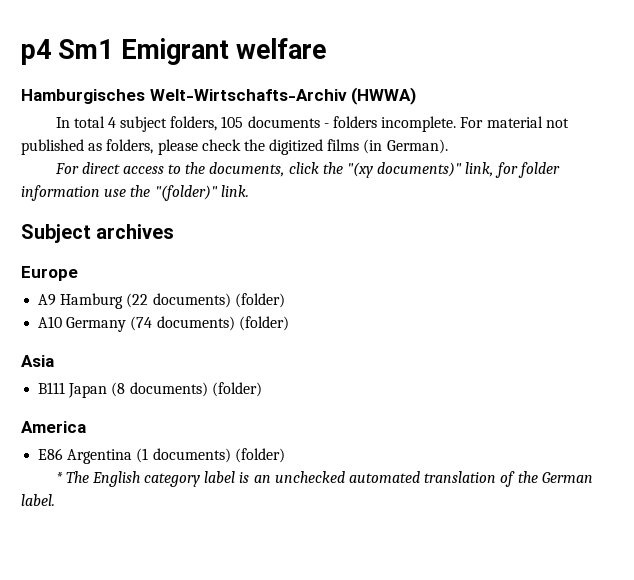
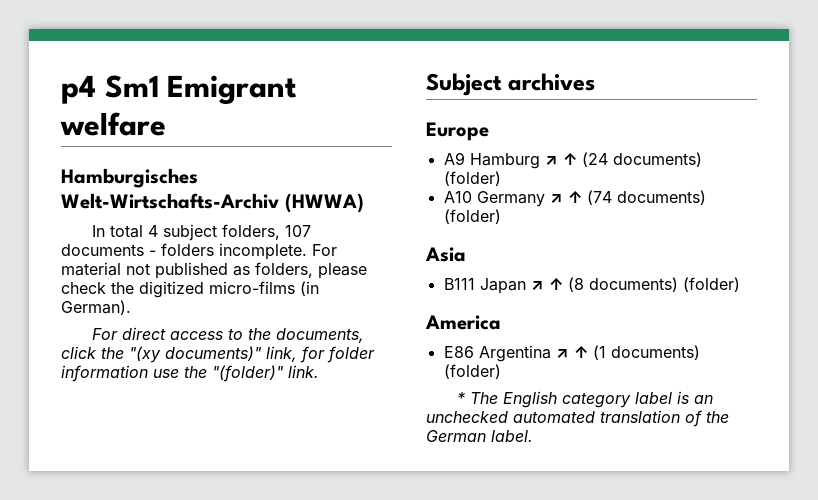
- In total 4 subject folders, 105 documents - folders incomplete.
+ In total 4 subject folders, 107 documents - folders incomplete.
- For material not published as folders, please check the digitized films (in German).
+ For material not published as folders, please check the digitized micro-films (in German).
- A9 Hamburg (22 documents) (folder)
+ A9 Hamburg ↗ ↑ (24 documents) (folder)
- A10 Germany (74 documents) (folder)
+ A10 Germany ↗ ↑ (74 documents) (folder)
- B111 Japan (8 documents) (folder)
+ B111 Japan ↗ ↑ (8 documents) (folder)
- E86 Argentina (1 documents) (folder)
+ E86 Argentina ↗ ↑ (1 documents) (folder)

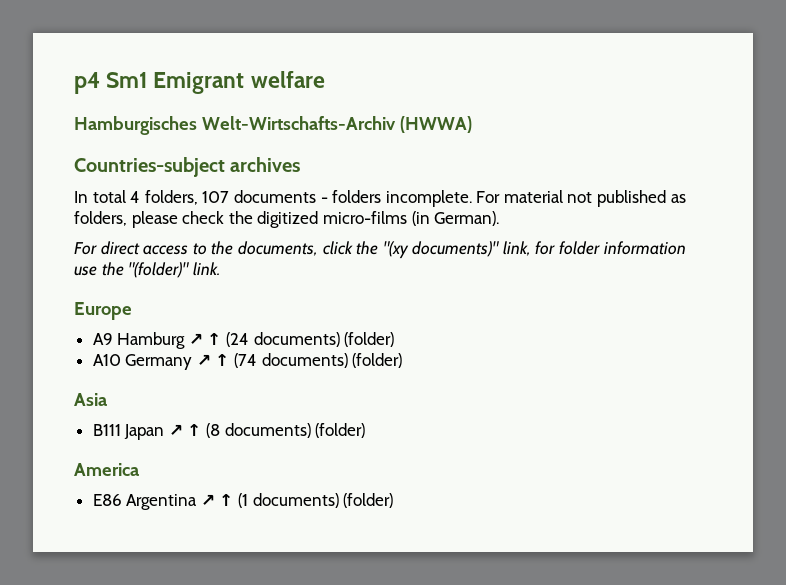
+ Countries-subject archives
- In total 4 subject folders, 107 documents - folders incomplete.
+ In total 4 folders, 107 documents - folders incomplete.
- Subject archives
- * The English category label is an unchecked automated translation of the German label.

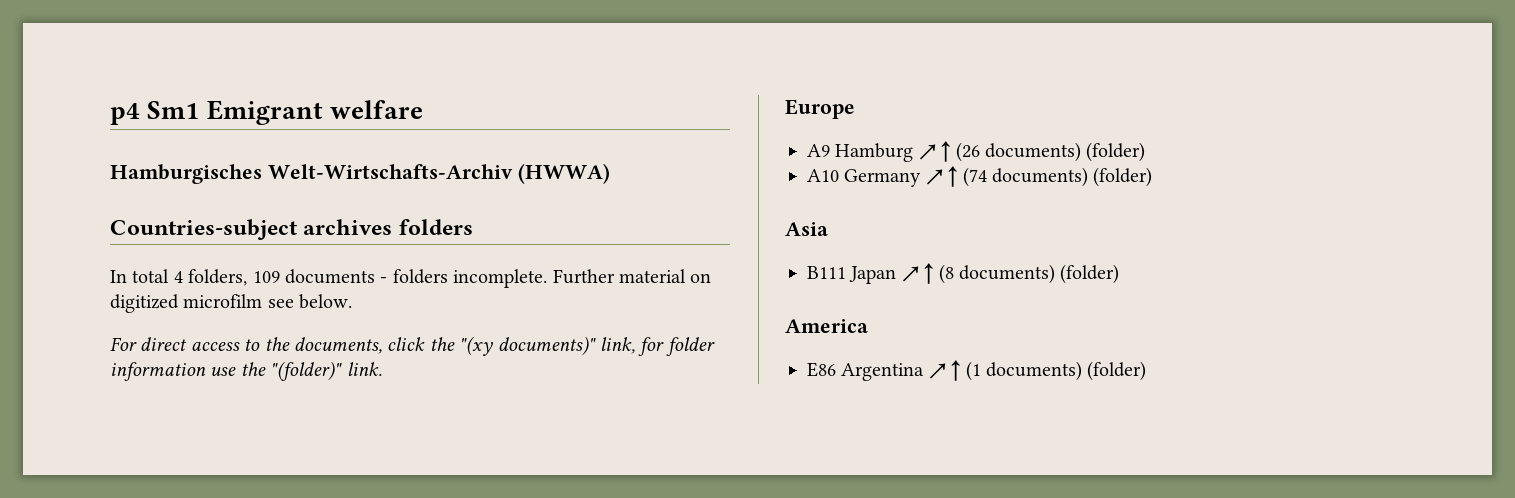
- Countries-subject archives
+ Countries-subject archives folders
- In total 4 folders, 107 documents - folders incomplete.
+ In total 4 folders, 109 documents - folders incomplete.
- For material not published as folders, please check the digitized micro-films (in German).
+ Further material on digitized microfilm see below.
- A9 Hamburg ↗ ↑ (24 documents) (folder)
+ A9 Hamburg ↗ ↑ (26 documents) (folder)

